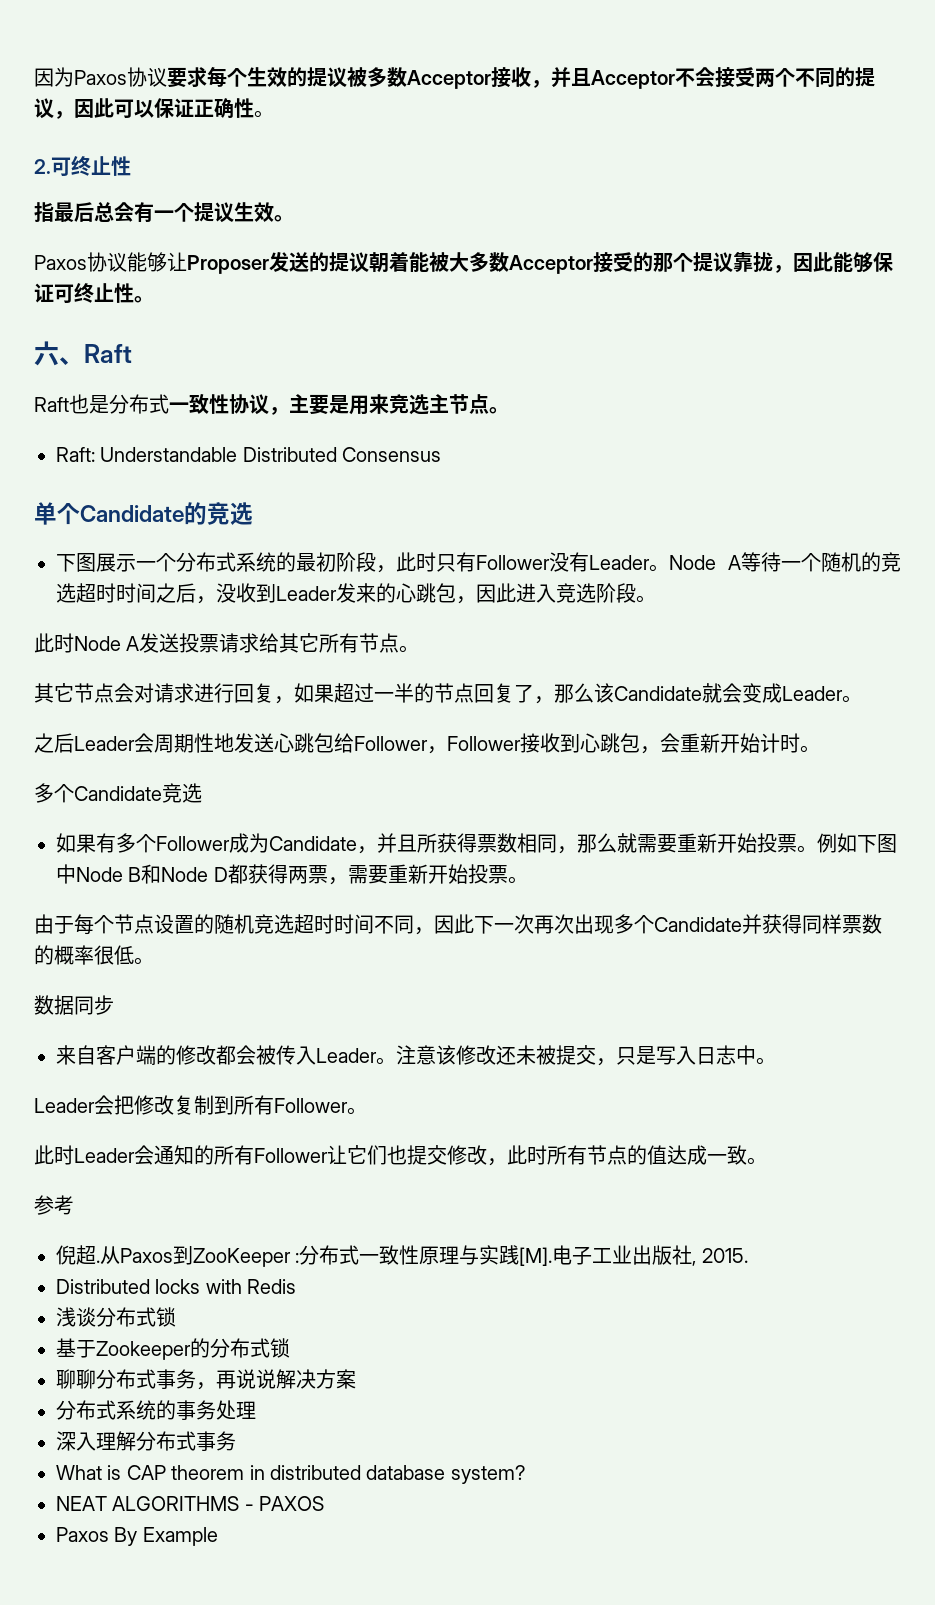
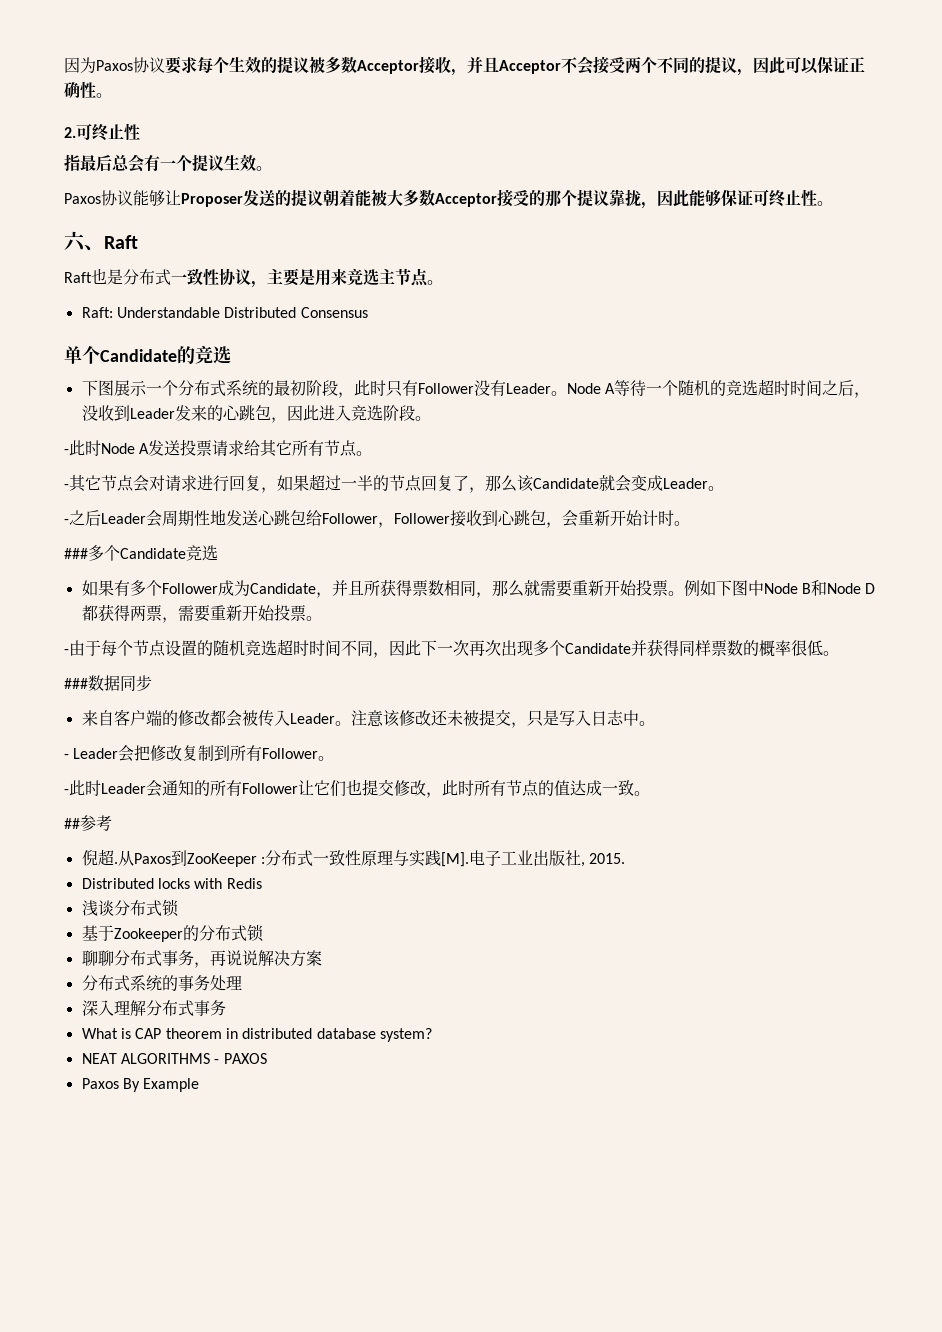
- 此时Node A发送投票请求给其它所有节点。
+ -此时Node A发送投票请求给其它所有节点。
- 其它节点会对请求进行回复，如果超过一半的节点回复了，那么该Candidate就会变成Leader。
+ -其它节点会对请求进行回复，如果超过一半的节点回复了，那么该Candidate就会变成Leader。
- 之后Leader会周期性地发送心跳包给Follower，Follower接收到心跳包，会重新开始计时。
+ -之后Leader会周期性地发送心跳包给Follower，Follower接收到心跳包，会重新开始计时。
- 多个Candidate竞选
+ ###多个Candidate竞选
- 由于每个节点设置的随机竞选超时时间不同，因此下一次再次出现多个Candidate并获得同样票数的概率很低。
+ -由于每个节点设置的随机竞选超时时间不同，因此下一次再次出现多个Candidate并获得同样票数的概率很低。
- 数据同步
+ ###数据同步
- Leader会把修改复制到所有Follower。
+ - Leader会把修改复制到所有Follower。
- 此时Leader会通知的所有Follower让它们也提交修改，此时所有节点的值达成一致。
+ -此时Leader会通知的所有Follower让它们也提交修改，此时所有节点的值达成一致。
- 参考
+ ##参考

